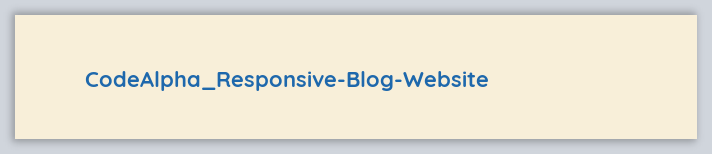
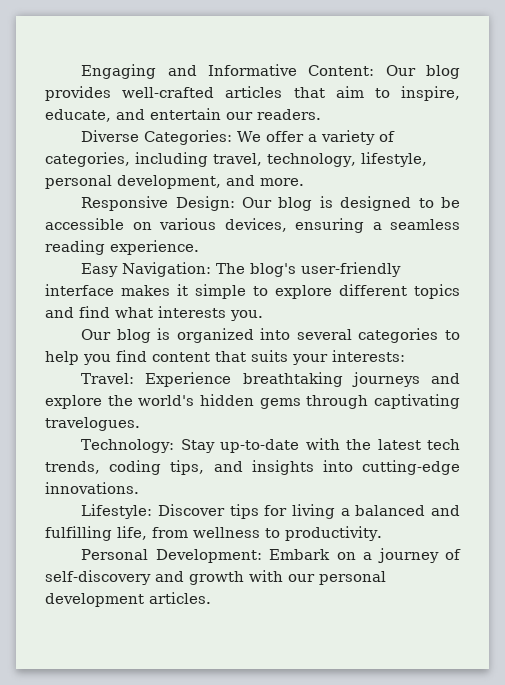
- CodeAlpha_Responsive-Blog-Website
+ Engaging and Informative Content: Our blog provides well-crafted articles that aim to inspire, educate, and entertain our readers.
+ Diverse Categories: We offer a variety of categories, including travel, technology, lifestyle, personal development, and more.
+ Responsive Design: Our blog is designed to be accessible on various devices, ensuring a seamless reading experience.
+ Easy Navigation: The blog's user-friendly interface makes it simple to explore different topics and find what interests you.
+ Our blog is organized into several categories to help you find content that suits your interests:
+ Travel: Experience breathtaking journeys and explore the world's hidden gems through captivating travelogues.
+ Technology: Stay up-to-date with the latest tech trends, coding tips, and insights into cutting-edge innovations.
+ Lifestyle: Discover tips for living a balanced and fulfilling life, from wellness to productivity.
+ Personal Development: Embark on a journey of self-discovery and growth with our personal development articles.

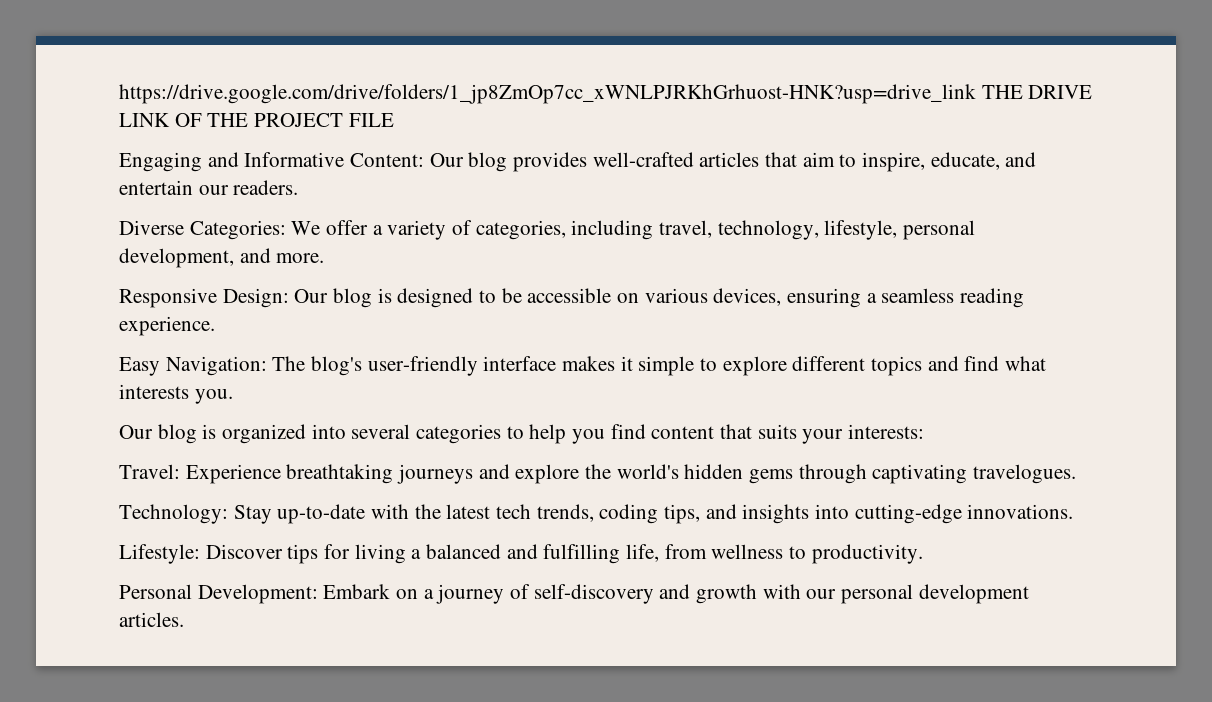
+ https://drive.google.com/drive/folders/1_jp8ZmOp7cc_xWNLPJRKhGrhuost-HNK?usp=drive_link THE DRIVE LINK OF THE PROJECT FILE

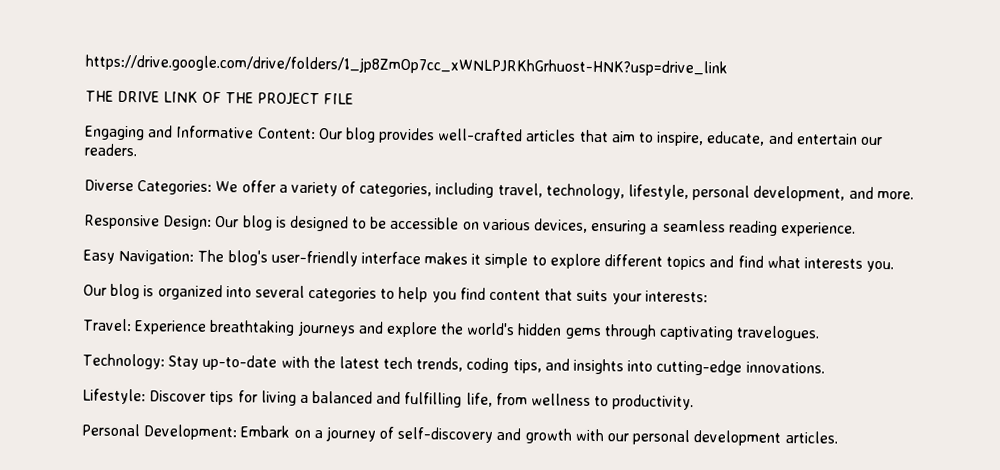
- https://drive.google.com/drive/folders/1_jp8ZmOp7cc_xWNLPJRKhGrhuost-HNK?usp=drive_link THE DRIVE LINK OF THE PROJECT FILE
+ https://drive.google.com/drive/folders/1_jp8ZmOp7cc_xWNLPJRKhGrhuost-HNK?usp=drive_link
+ THE DRIVE LINK OF THE PROJECT FILE

